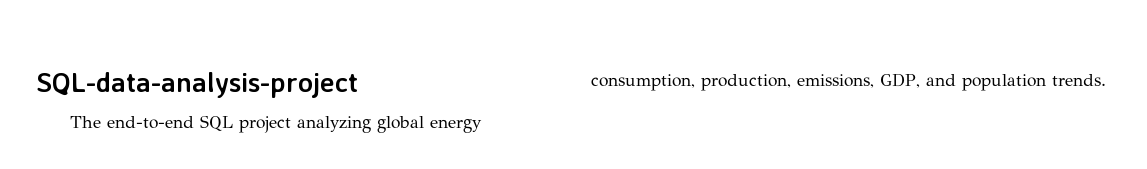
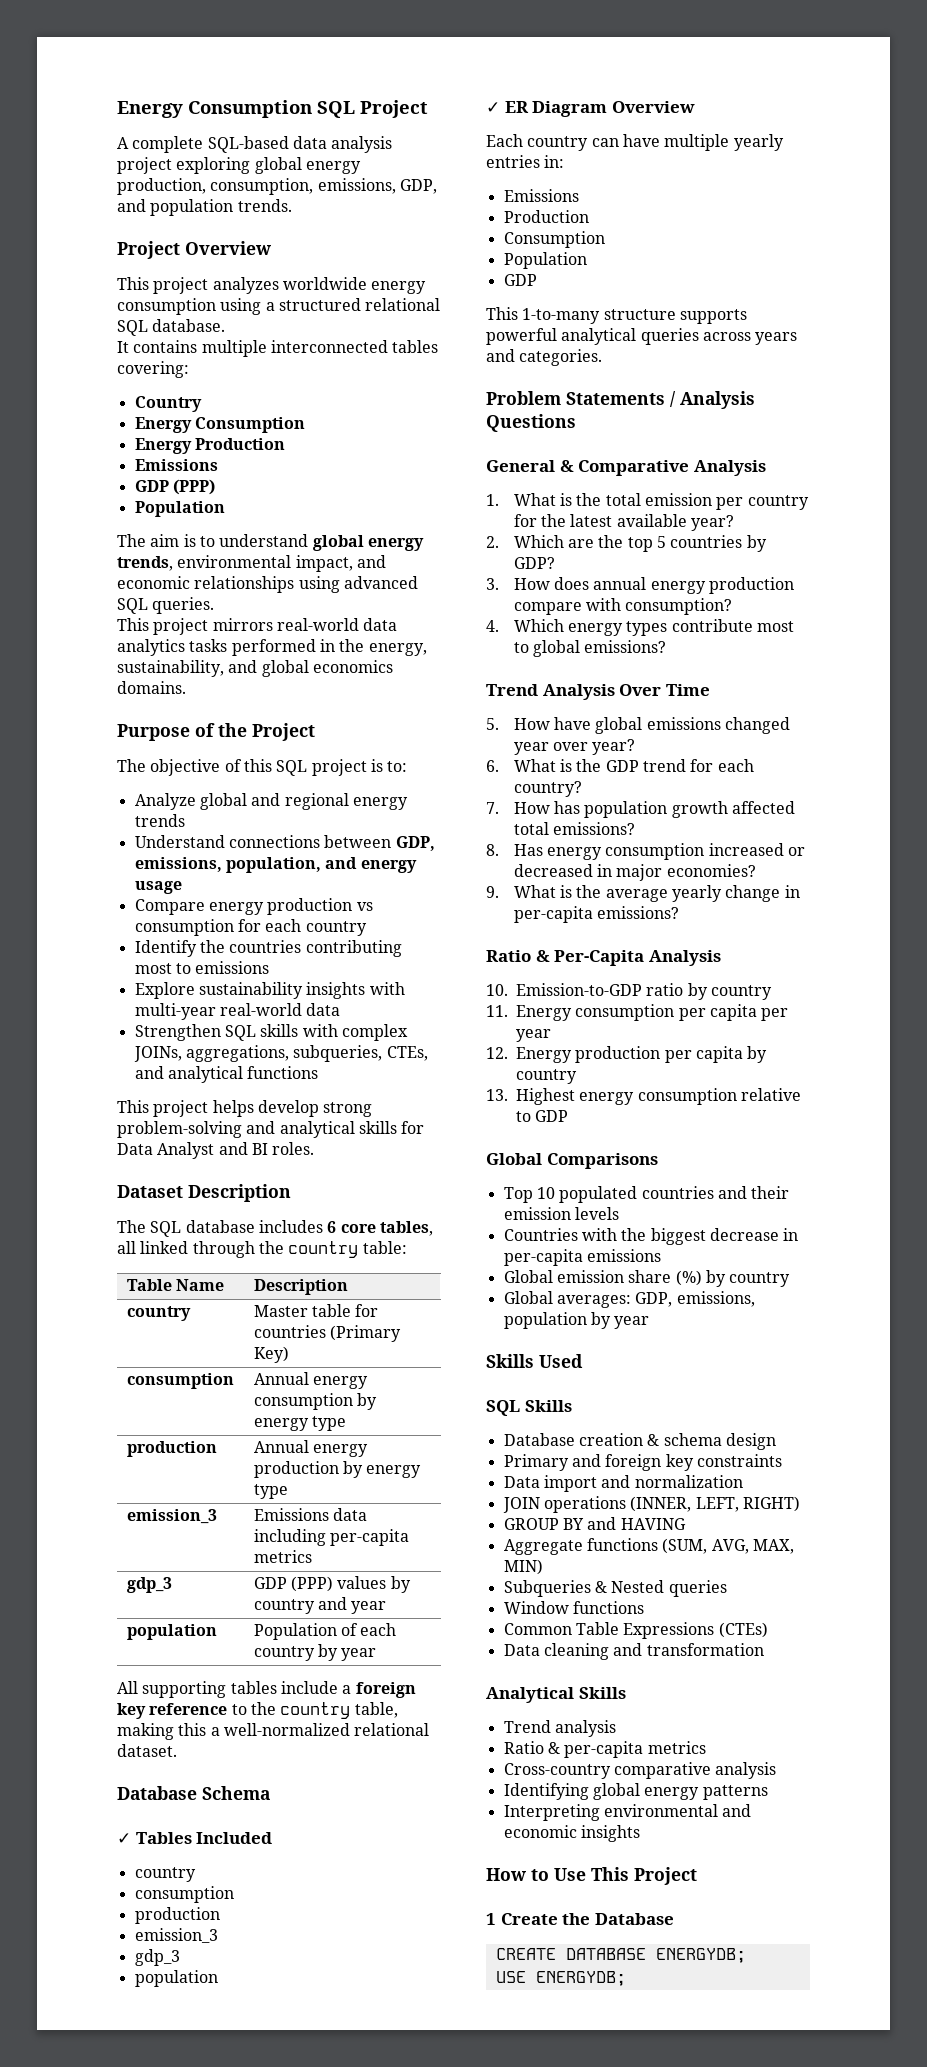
- SQL-data-analysis-project
- The end-to-end SQL project analyzing global energy consumption, production, emissions, GDP, and population trends.
+ Energy Consumption SQL Project
+ A complete SQL-based data analysis project exploring global energy production, consumption, emissions, GDP, and population trends.
+ Project Overview
+ This project analyzes worldwide energy consumption using a structured relational SQL database.
+ It contains multiple interconnected tables covering:
+ Country
+ Energy Consumption
+ Energy Production
+ Emissions
+ GDP (PPP)
+ Population
+ The aim is to understand global energy trends, environmental impact, and economic relationships using advanced SQL queries.
+ This project mirrors real-world data analytics tasks performed in the energy, sustainability, and global economics domains.
+ Purpose of the Project
+ The objective of this SQL project is to:
+ Analyze global and regional energy trends
+ Understand connections between GDP, emissions, population, and energy usage
+ Compare energy production vs consumption for each country
+ Identify the countries contributing most to emissions
+ Explore sustainability insights with multi-year real-world data
+ Strengthen SQL skills with complex JOINs, aggregations, subqueries, CTEs, and analytical functions
+ This project helps develop strong problem-solving and analytical skills for Data Analyst and BI roles.
+ Dataset Description
+ The SQL database includes 6 core tables, all linked through the country table:
+ Table Name | Description
+ country | Master table for countries (Primary Key)
+ consumption | Annual energy consumption by energy type
+ production | Annual energy production by energy type
+ emission_3 | Emissions data including per-capita metrics
+ gdp_3 | GDP (PPP) values by country and year
+ population | Population of each country by year
+ All supporting tables include a foreign key reference to the country table, making this a well-normalized relational dataset.
+ Database Schema
+ ✓ Tables Included
+ country
+ consumption
+ production
+ emission_3
+ gdp_3
+ population
+ ✓ ER Diagram Overview
+ Each country can have multiple yearly entries in:
+ Emissions
+ Production
+ Consumption
+ Population
+ GDP
+ This 1-to-many structure supports powerful analytical queries across years and categories.
+ Problem Statements / Analysis Questions
+ General & Comparative Analysis
+ 1. What is the total emission per country for the latest available year?
+ 2. Which are the top 5 countries by GDP?
+ 3. How does annual energy production compare with consumption?
+ 4. Which energy types contribute most to global emissions?
+ Trend Analysis Over Time
+ 5. How have global emissions changed year over year?
+ 6. What is the GDP trend for each country?
+ 7. How has population growth affected total emissions?
+ 8. Has energy consumption increased or decreased in major economies?
+ 9. What is the average yearly change in per-capita emissions?
+ Ratio & Per-Capita Analysis
+ 10. Emission-to-GDP ratio by country
+ 11. Energy consumption per capita per year
+ 12. Energy production per capita by country
+ 13. Highest energy consumption relative to GDP
+ Global Comparisons
+ Top 10 populated countries and their emission levels
+ Countries with the biggest decrease in per-capita emissions
+ Global emission share (%) by country
+ Global averages: GDP, emissions, population by year
+ Skills Used
+ SQL Skills
+ Database creation & schema design
+ Primary and foreign key constraints
+ Data import and normalization
+ JOIN operations (INNER, LEFT, RIGHT)
+ GROUP BY and HAVING
+ Aggregate functions (SUM, AVG, MAX, MIN)
+ Subqueries & Nested queries
+ Window functions
+ Common Table Expressions (CTEs)
+ Data cleaning and transformation
+ Analytical Skills
+ Trend analysis
+ Ratio & per-capita metrics
+ Cross-country comparative analysis
+ Identifying global energy patterns
+ Interpreting environmental and economic insights
+ How to Use This Project
+ 1 Create the Database
+ CREATE DATABASE ENERGYDB;
+ USE ENERGYDB;

